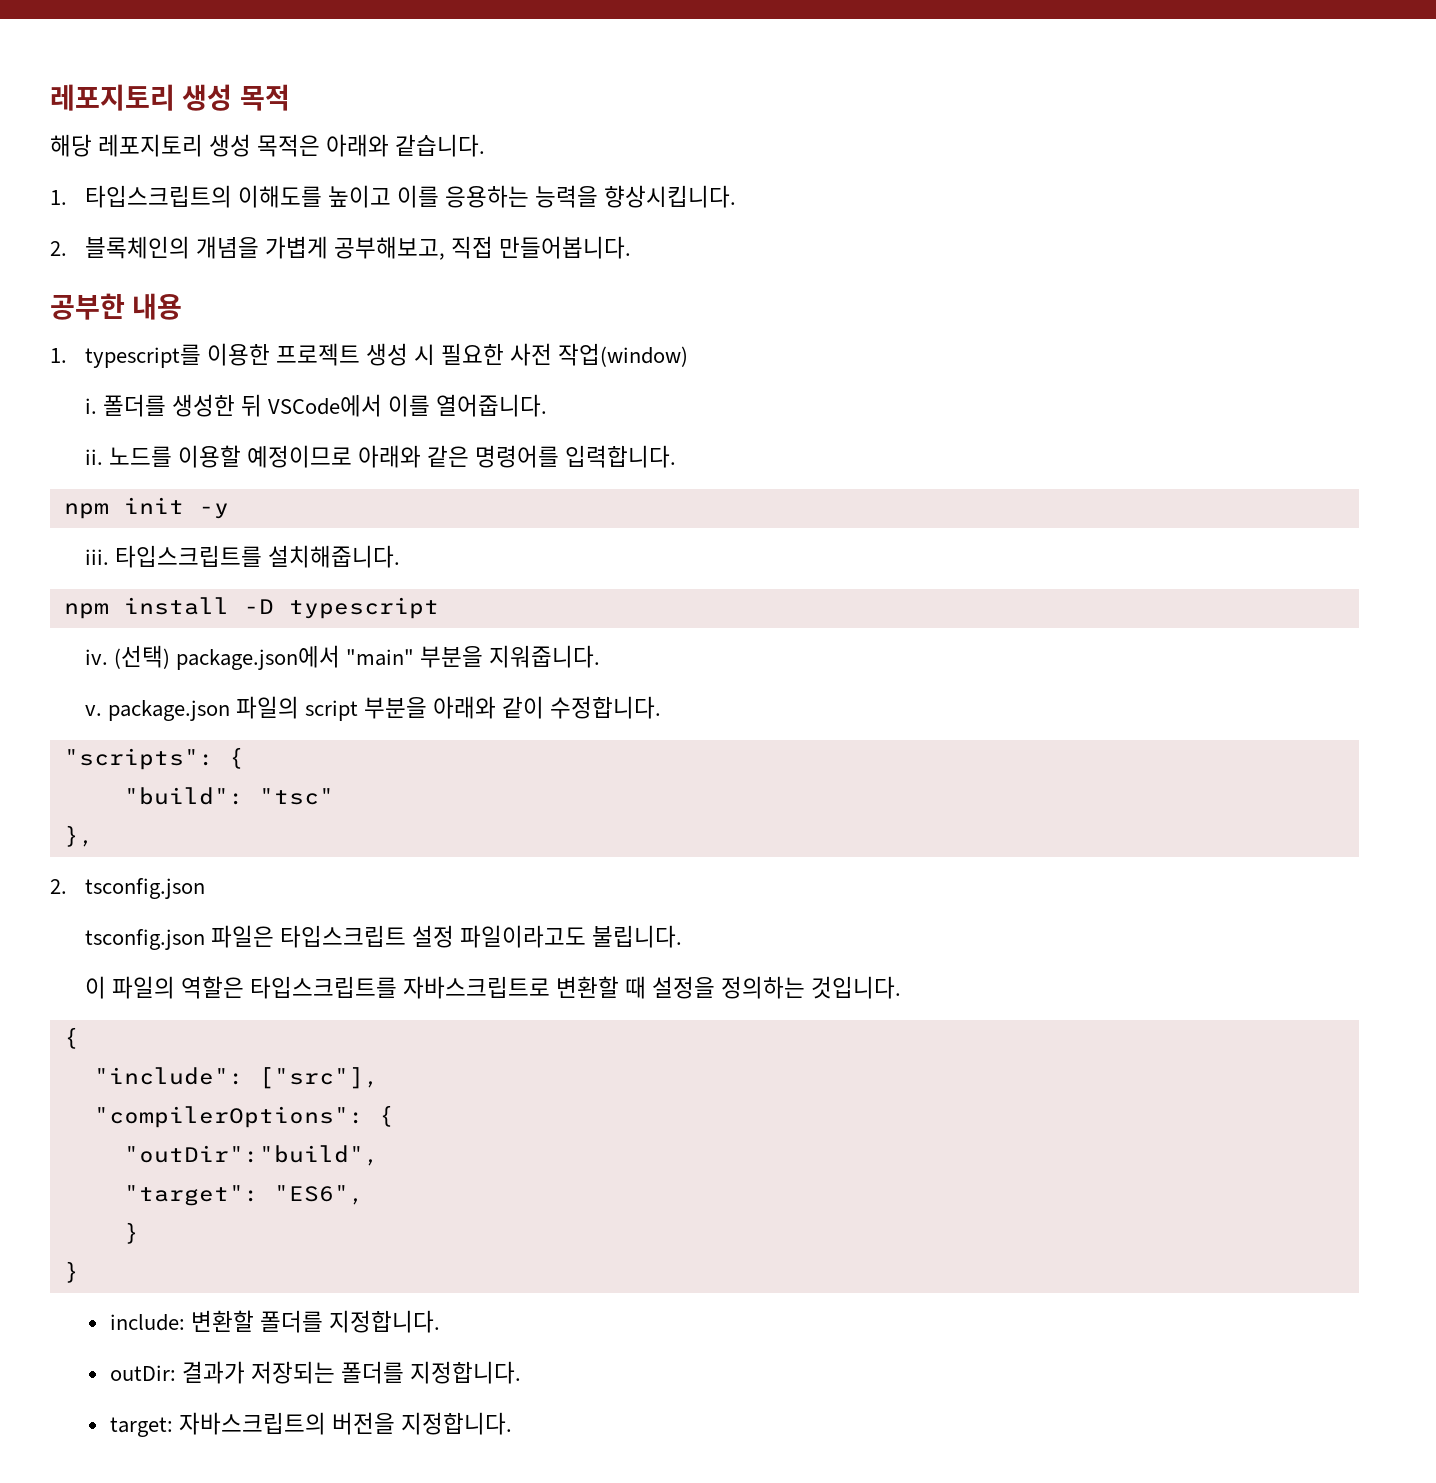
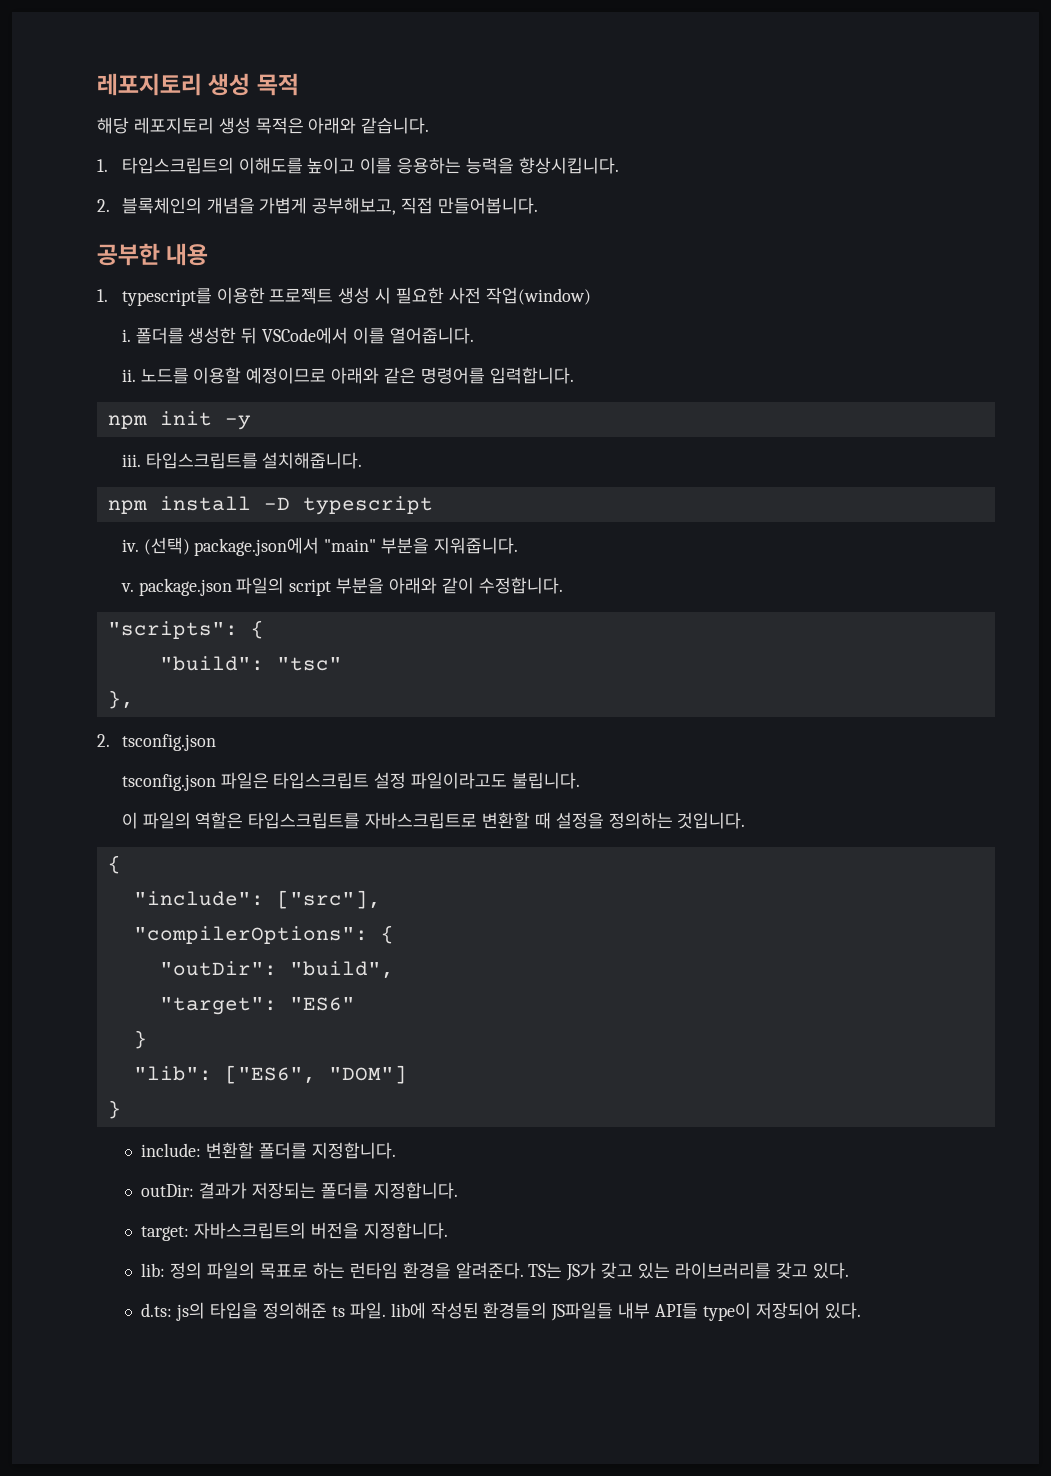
- "outDir":"build",
+ "outDir": "build",
- "target": "ES6",
+ "target": "ES6"
  }
+ "lib": ["ES6", "DOM"]
+ lib: 정의 파일의 목표로 하는 런타임 환경을 알려준다. TS는 JS가 갖고 있는 라이브러리를 갖고 있다.
+ d.ts: js의 타입을 정의해준 ts 파일. lib에 작성된 환경들의 JS파일들 내부 API들 type이 저장되어 있다.

